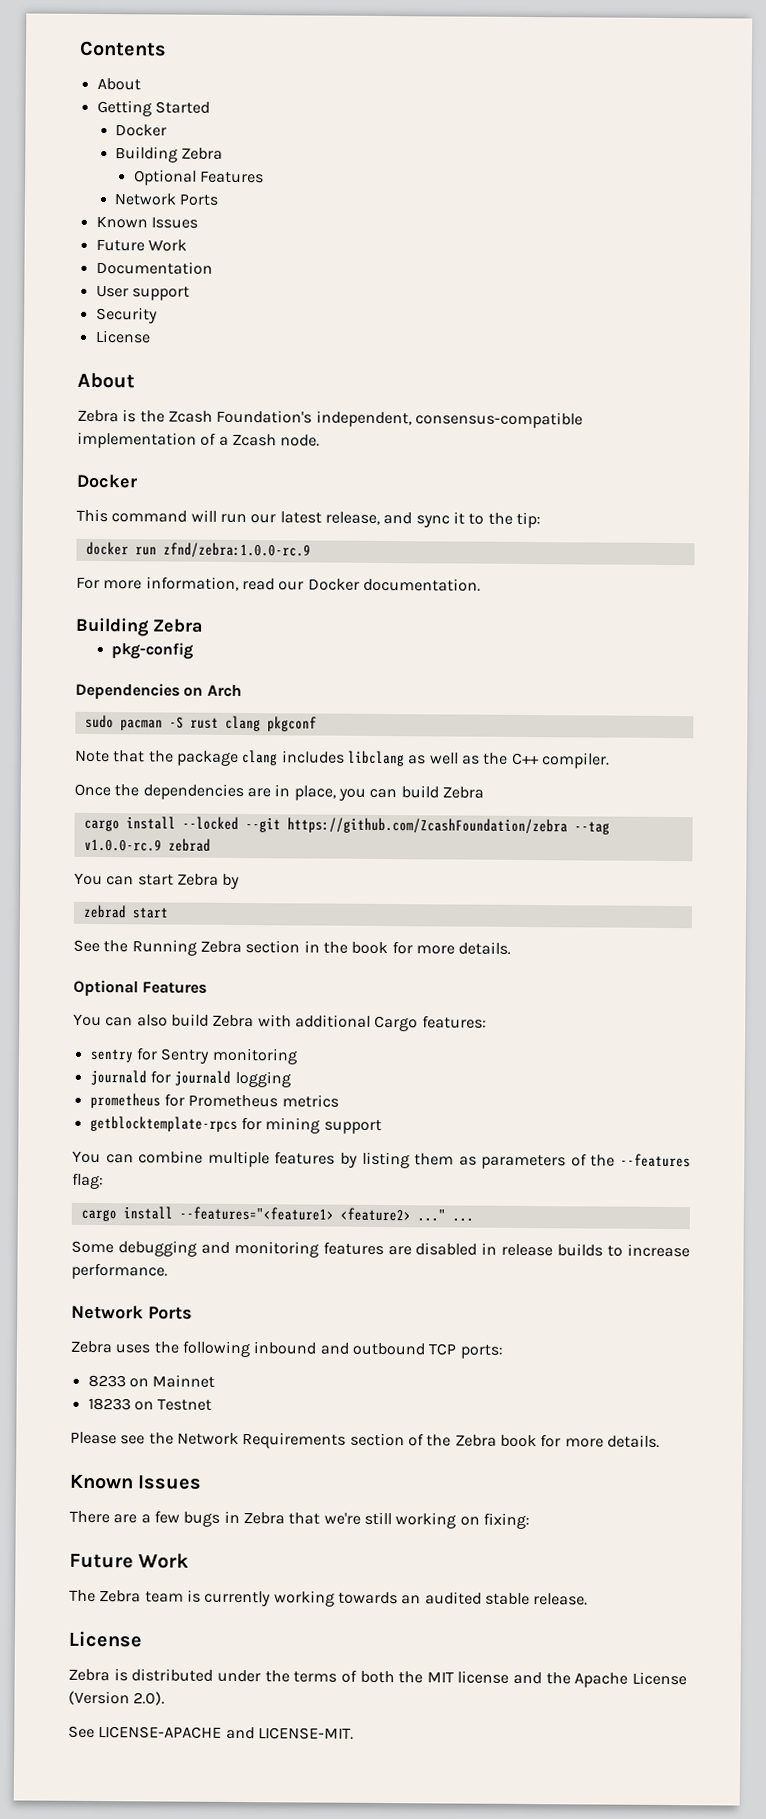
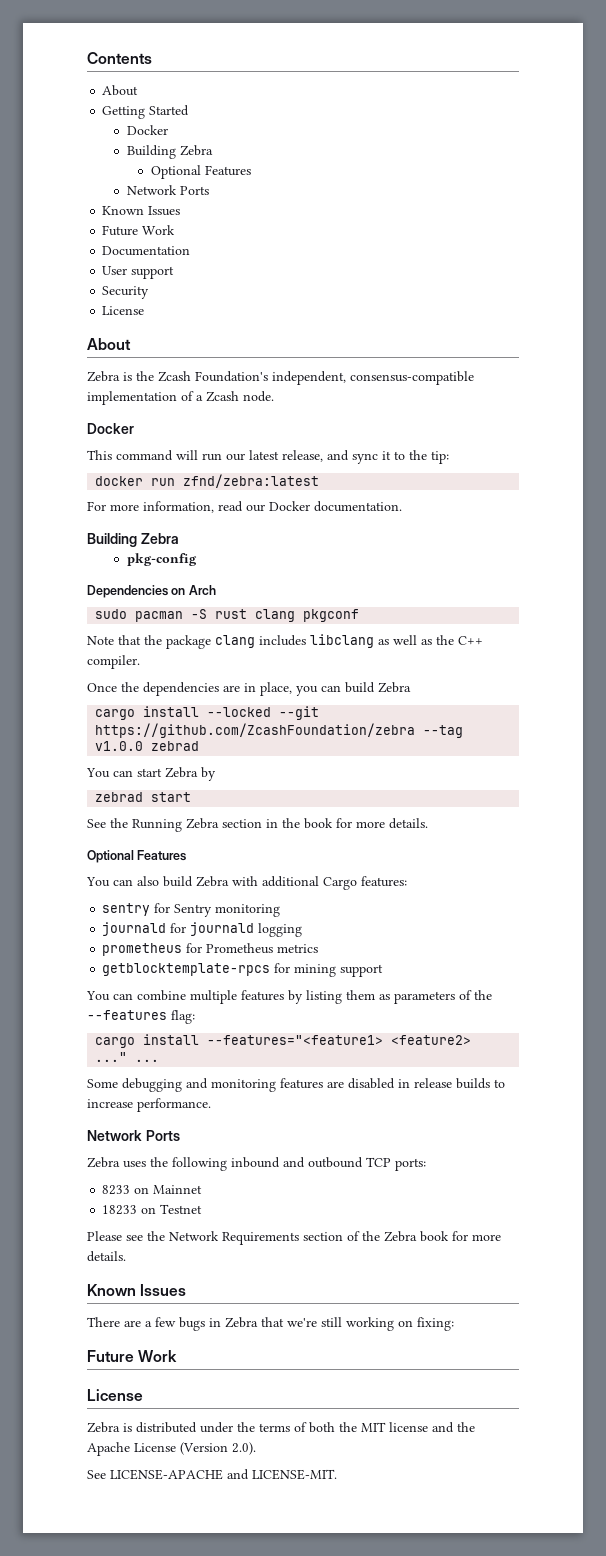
- docker run zfnd/zebra:1.0.0-rc.9
+ docker run zfnd/zebra:latest
- cargo install --locked --git https://github.com/ZcashFoundation/zebra --tag v1.0.0-rc.9 zebrad
+ cargo install --locked --git https://github.com/ZcashFoundation/zebra --tag v1.0.0 zebrad
- The Zebra team is currently working towards an audited stable release.

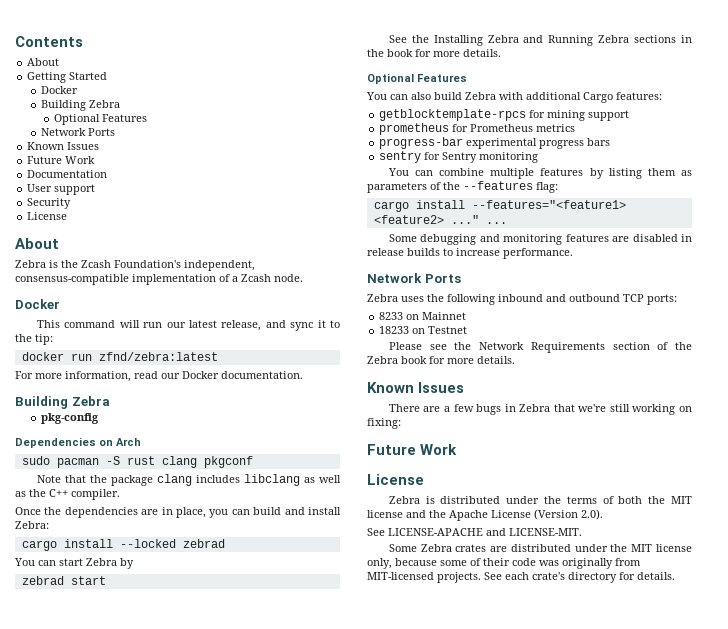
- Once the dependencies are in place, you can build Zebra
+ Once the dependencies are in place, you can build and install Zebra:
- cargo install --locked --git https://github.com/ZcashFoundation/zebra --tag v1.0.0 zebrad
+ cargo install --locked zebrad
- See the Running Zebra section in the book for more details.
+ See the Installing Zebra and Running Zebra sections in the book for more details.
+ getblocktemplate-rpcs for mining support
+ prometheus for Prometheus metrics
+ progress-bar experimental progress bars
  sentry for Sentry monitoring
- journald for journald logging
- prometheus for Prometheus metrics
- getblocktemplate-rpcs for mining support
+ Some Zebra crates are distributed under the MIT license only, because some of their code was originally from MIT-licensed projects. See each crate's directory for details.

